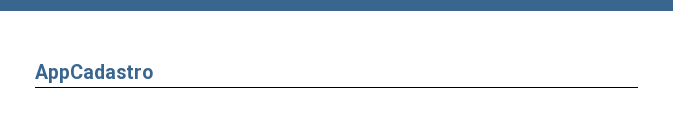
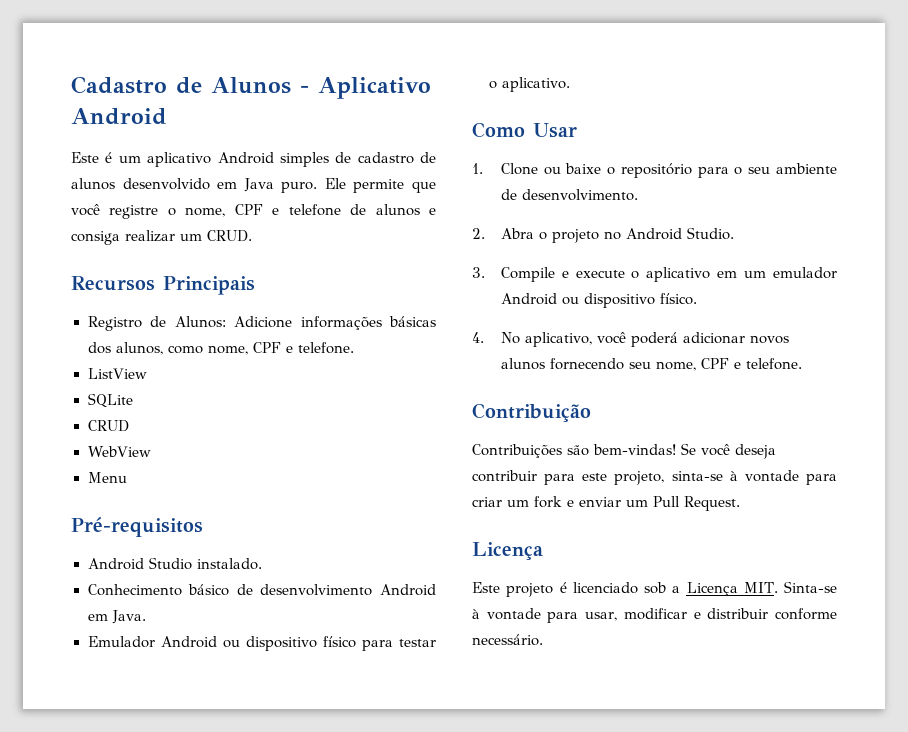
- AppCadastro
+ Cadastro de Alunos - Aplicativo Android
+ Este é um aplicativo Android simples de cadastro de alunos desenvolvido em Java puro. Ele permite que você registre o nome, CPF e telefone de alunos e consiga realizar um CRUD.
+ Recursos Principais
+ Registro de Alunos: Adicione informações básicas dos alunos, como nome, CPF e telefone.
+ ListView
+ SQLite
+ CRUD
+ WebView
+ Menu
+ Pré-requisitos
+ Android Studio instalado.
+ Conhecimento básico de desenvolvimento Android em Java.
+ Emulador Android ou dispositivo físico para testar o aplicativo.
+ Como Usar
+ 1. Clone ou baixe o repositório para o seu ambiente de desenvolvimento.
+ 2. Abra o projeto no Android Studio.
+ 3. Compile e execute o aplicativo em um emulador Android ou dispositivo físico.
+ 4. No aplicativo, você poderá adicionar novos alunos fornecendo seu nome, CPF e telefone.
+ Contribuição
+ Contribuições são bem-vindas! Se você deseja contribuir para este projeto, sinta-se à vontade para criar um fork e enviar um Pull Request.
+ Licença
+ Este projeto é licenciado sob a Licença MIT. Sinta-se à vontade para usar, modificar e distribuir conforme necessário.

